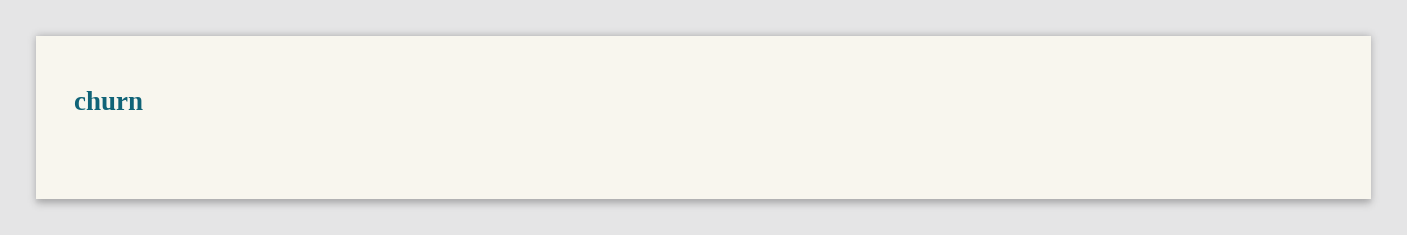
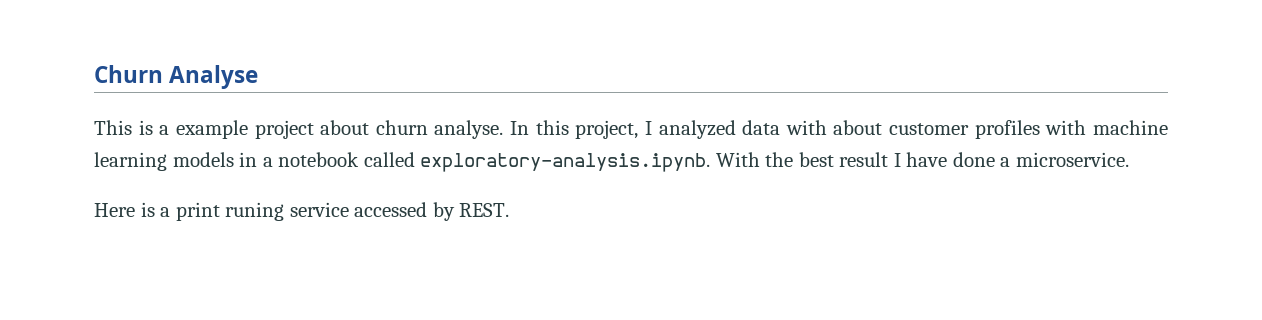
- churn
+ Churn Analyse
+ This is a example project about churn analyse. In this project, I analyzed data with about customer profiles with machine learning models in a notebook called exploratory-analysis.ipynb. With the best result I have done a microservice.
+ Here is a print runing service accessed by REST.

